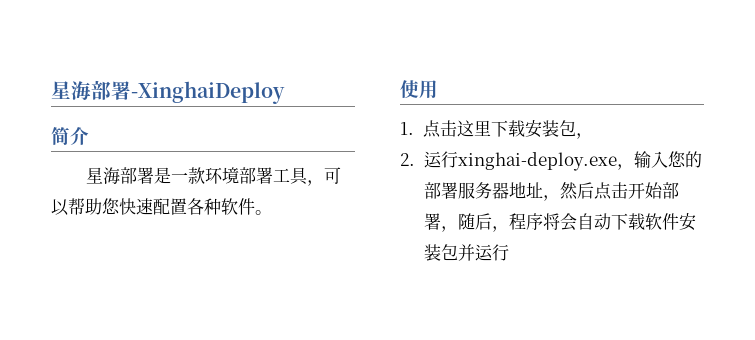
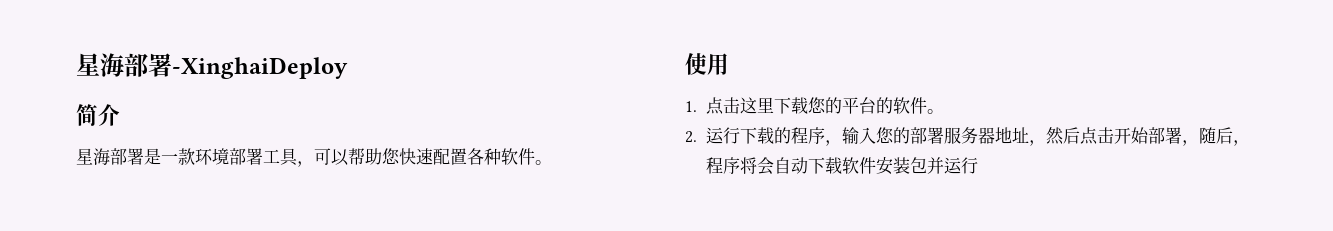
- 1.点击这里下载安装包，
+ 1.点击这里下载您的平台的软件。
- 2.运行xinghai-deploy.exe，输入您的部署服务器地址，然后点击开始部署，随后，程序将会自动下载软件安装包并运行
+ 2.运行下载的程序，输入您的部署服务器地址，然后点击开始部署，随后，程序将会自动下载软件安装包并运行

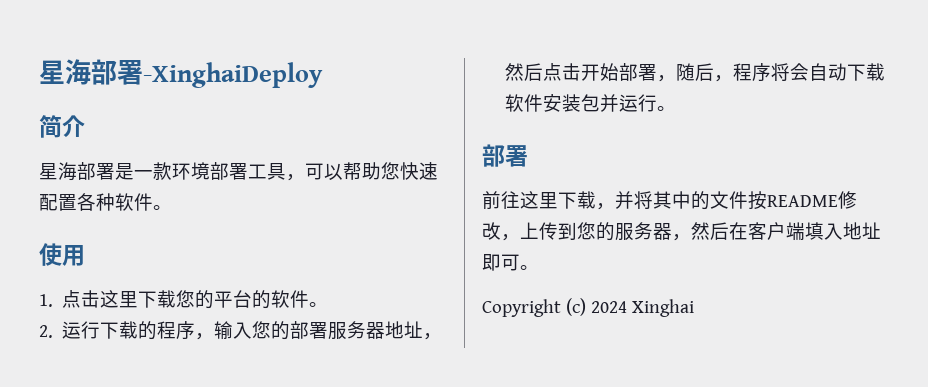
- 2.运行下载的程序，输入您的部署服务器地址，然后点击开始部署，随后，程序将会自动下载软件安装包并运行
+ 2.运行下载的程序，输入您的部署服务器地址，然后点击开始部署，随后，程序将会自动下载软件安装包并运行。
+ 部署
+ 前往这里下载，并将其中的文件按README修改，上传到您的服务器，然后在客户端填入地址即可。
+ Copyright (c) 2024 Xinghai

